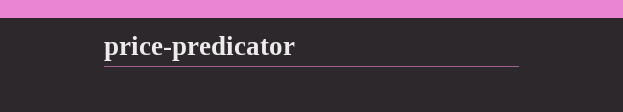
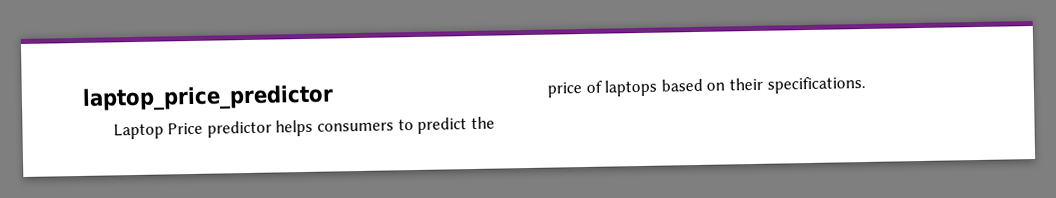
- price-predicator
+ laptop_price_predictor
+ Laptop Price predictor helps consumers to predict the price of laptops based on their specifications.

